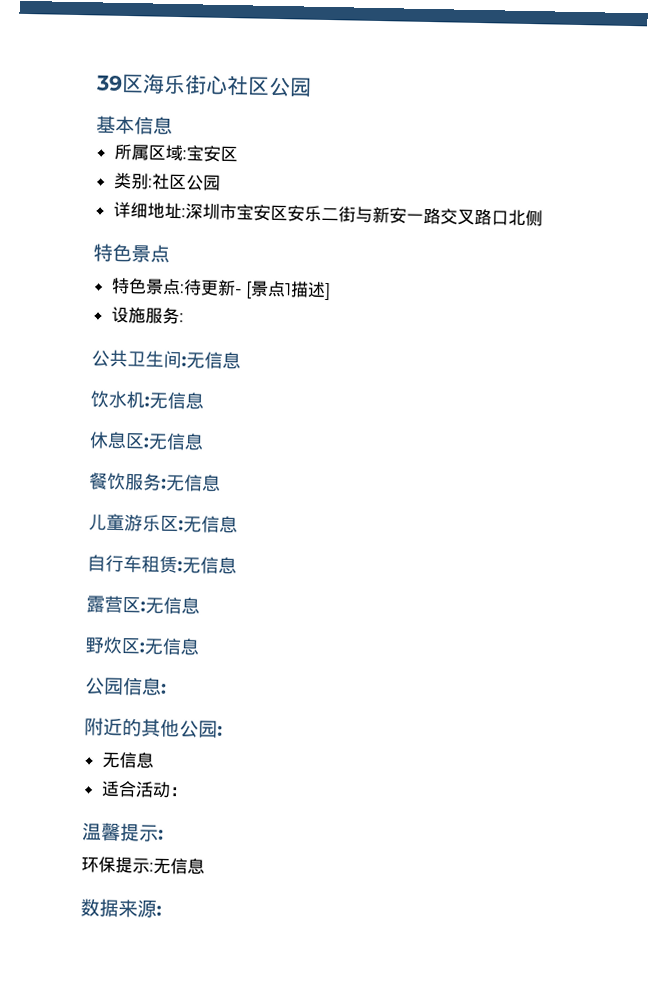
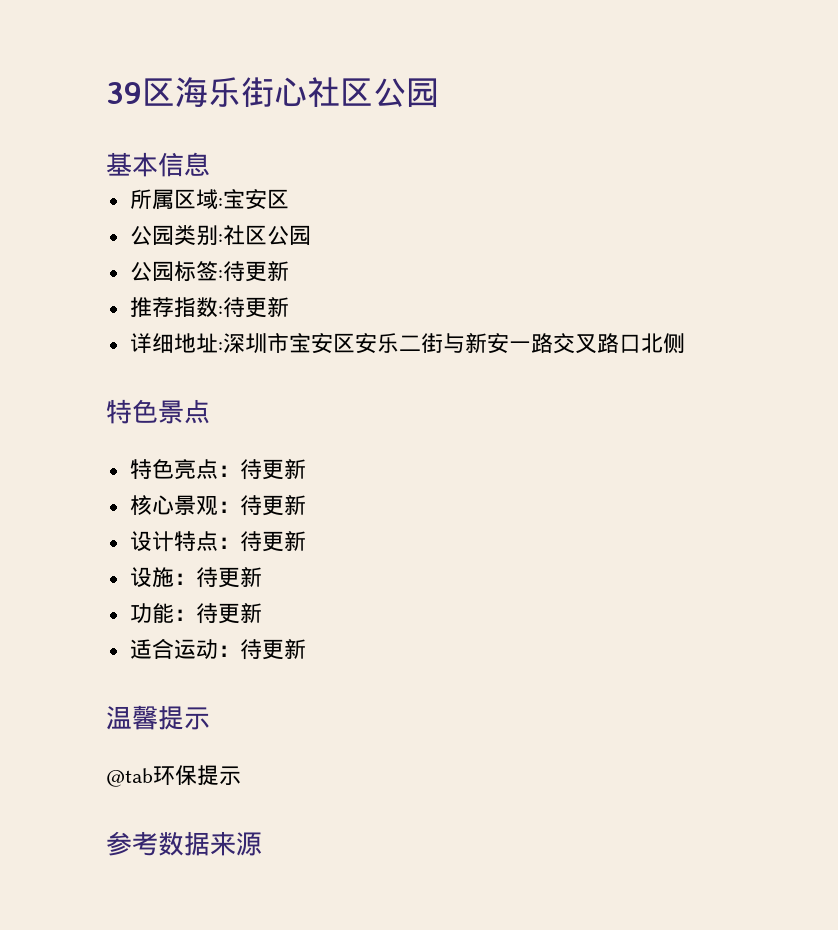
- 类别:社区公园
+ 公园类别:社区公园
+ 公园标签:待更新
+ 推荐指数:待更新
- 特色景点:待更新- [景点1描述]
+ 特色亮点：待更新
+ 核心景观：待更新
+ 设计特点：待更新
- 设施服务:
- 公共卫生间:无信息
- 饮水机:无信息
- 休息区:无信息
- 餐饮服务:无信息
- 儿童游乐区:无信息
- 自行车租赁:无信息
- 露营区:无信息
- 野炊区:无信息
- 公园信息:
- 附近的其他公园:
- 无信息
+ 设施：待更新
+ 功能：待更新
- 适合活动：
+ 适合运动：待更新
- 温馨提示:
- 环保提示:无信息
- 数据来源:
+ 温馨提示
+ @tab环保提示
+ 参考数据来源

